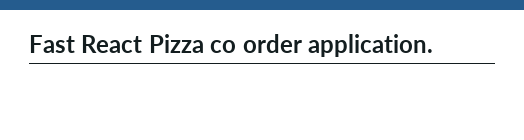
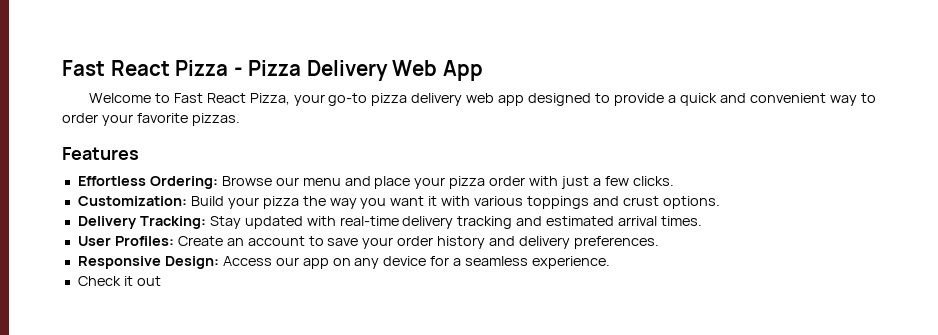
- Fast React Pizza co order application.
+ Fast React Pizza - Pizza Delivery Web App
+ Welcome to Fast React Pizza, your go-to pizza delivery web app designed to provide a quick and convenient way to order your favorite pizzas.
+ Features
+ Effortless Ordering: Browse our menu and place your pizza order with just a few clicks.
+ Customization: Build your pizza the way you want it with various toppings and crust options.
+ Delivery Tracking: Stay updated with real-time delivery tracking and estimated arrival times.
+ User Profiles: Create an account to save your order history and delivery preferences.
+ Responsive Design: Access our app on any device for a seamless experience.
+ Check it out

